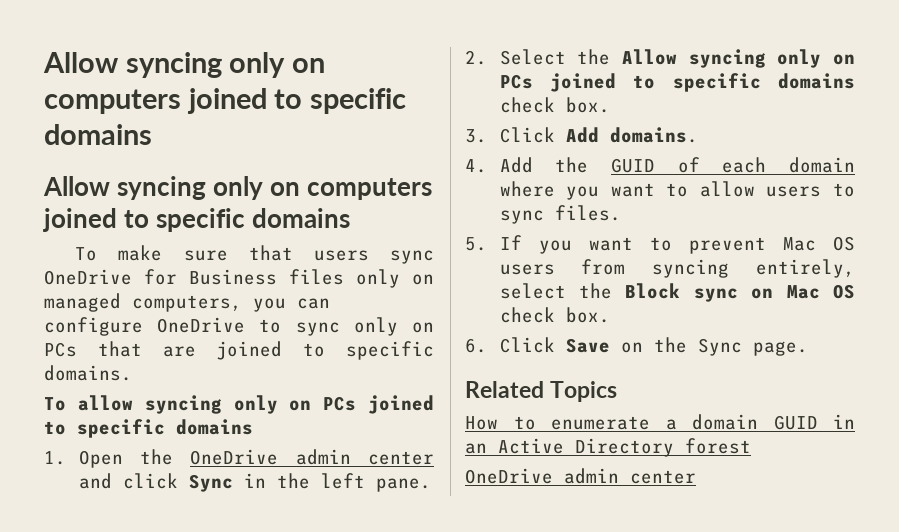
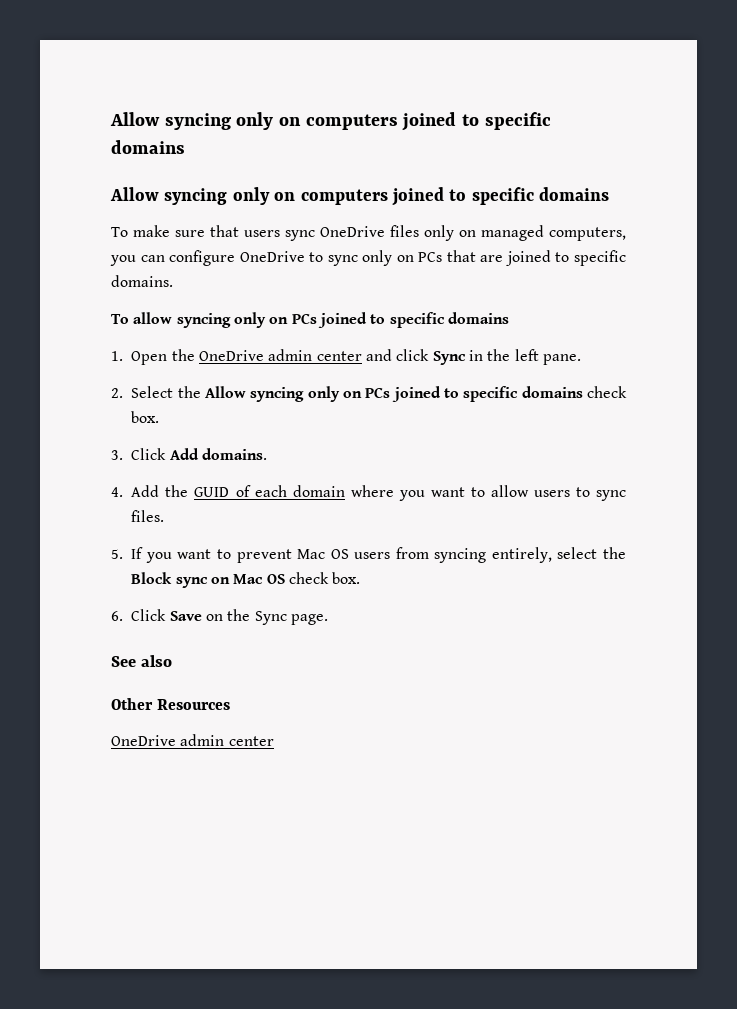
- To make sure that users sync OneDrive for Business files only on managed computers, you can configure OneDrive to sync only on PCs that are joined to specific domains.
+ To make sure that users sync OneDrive files only on managed computers, you can configure OneDrive to sync only on PCs that are joined to specific domains.
- Related Topics
- How to enumerate a domain GUID in an Active Directory forest
+ See also
+ Other Resources

